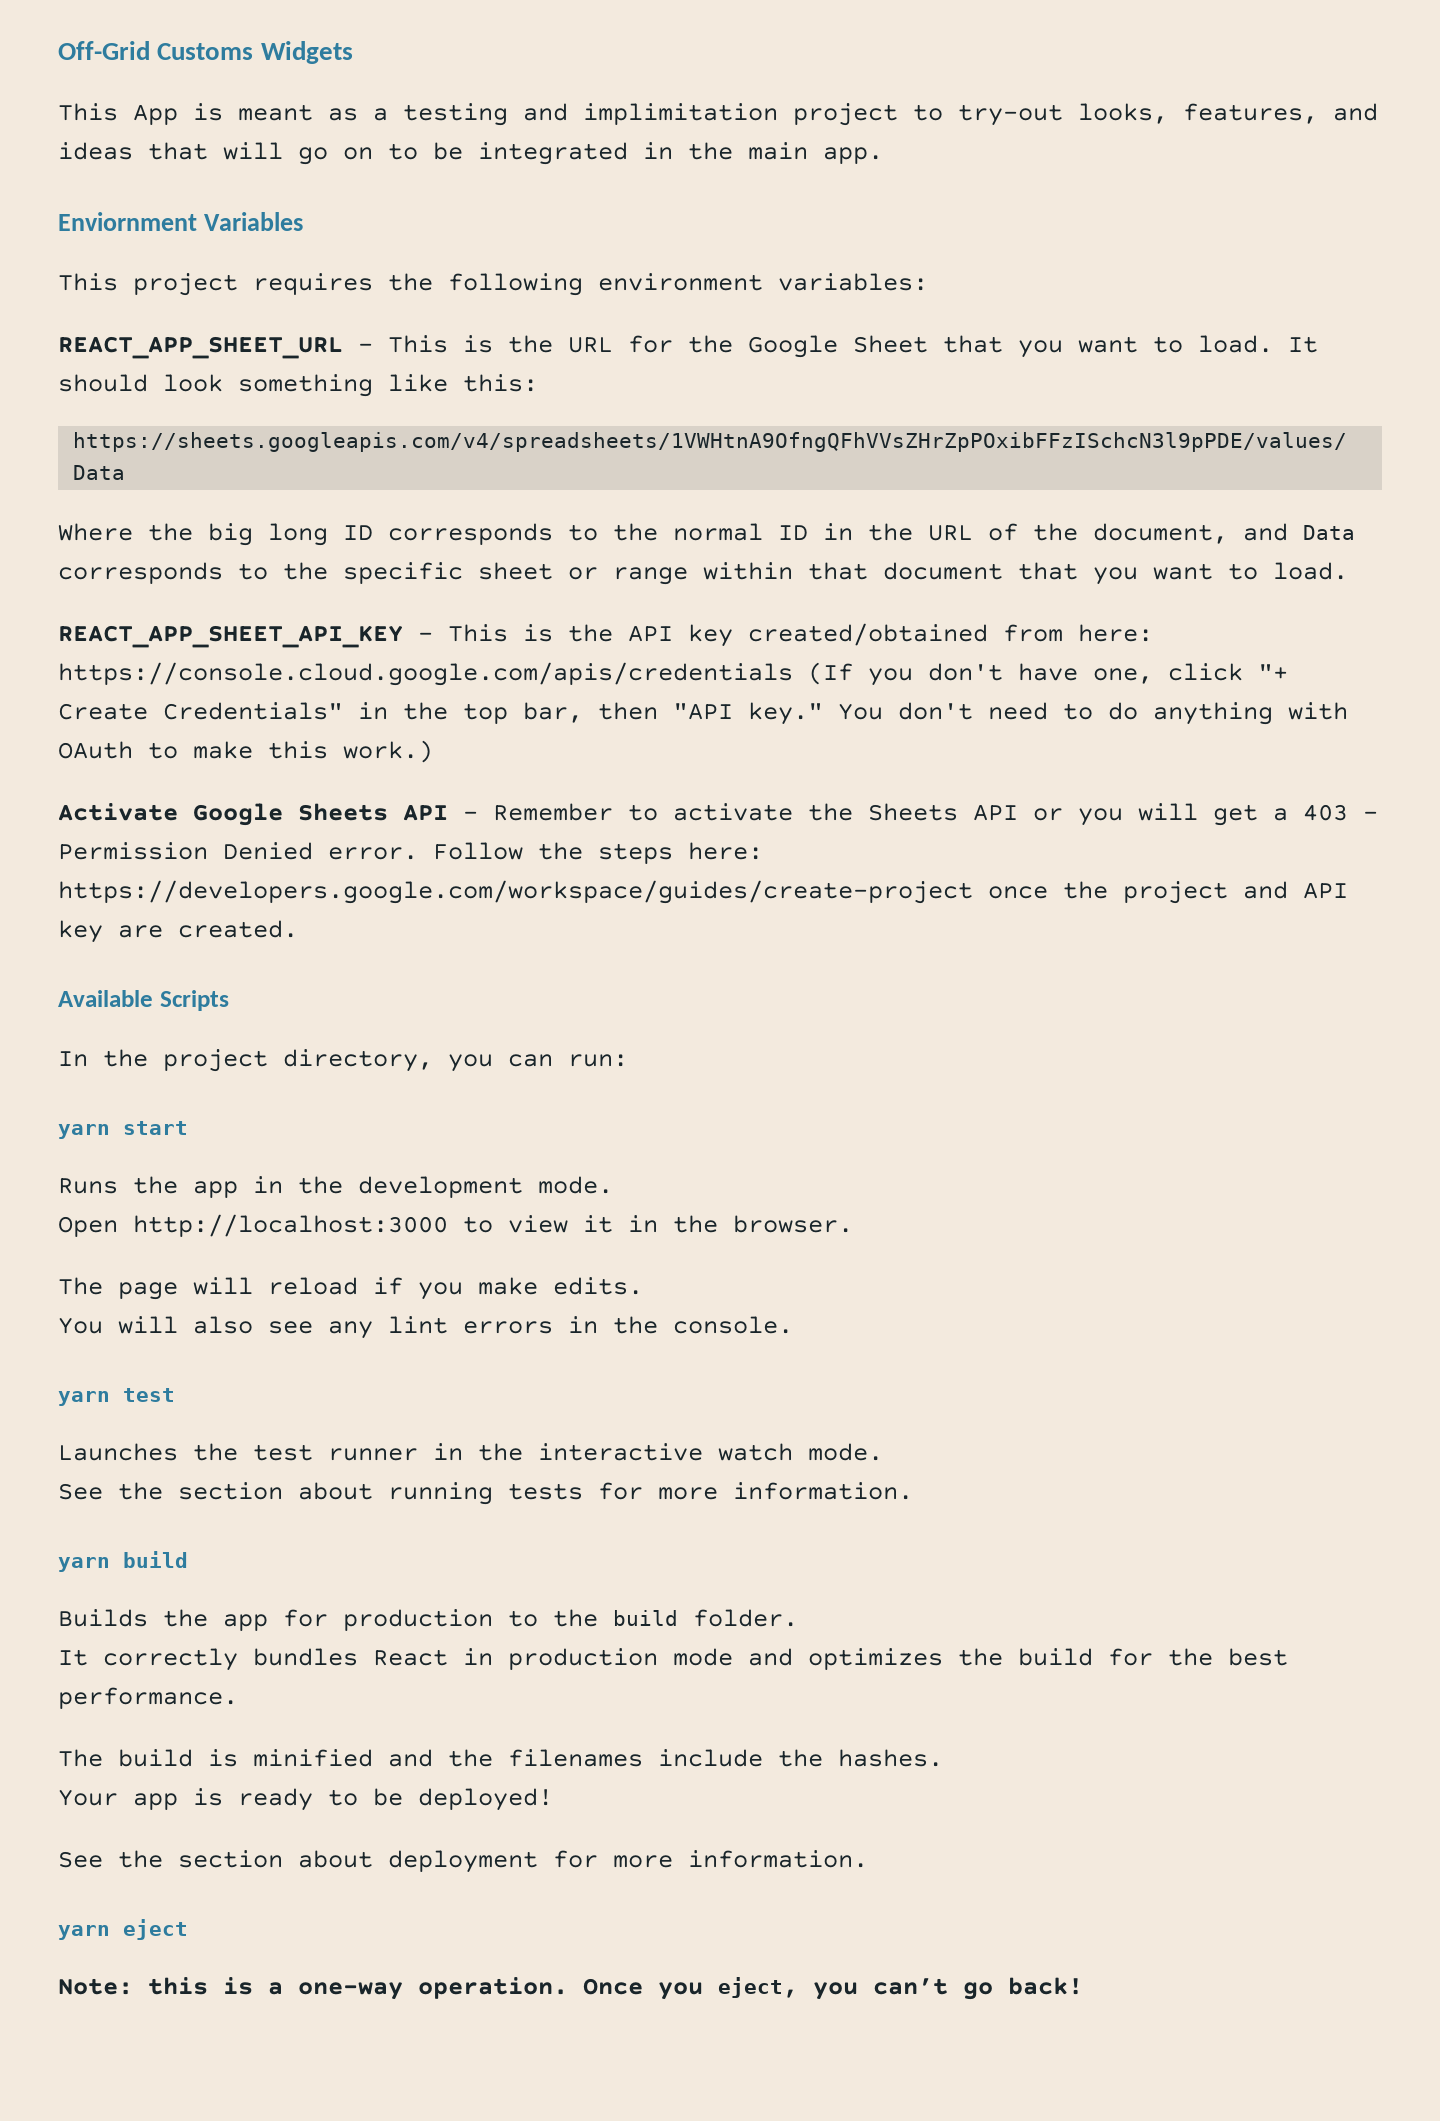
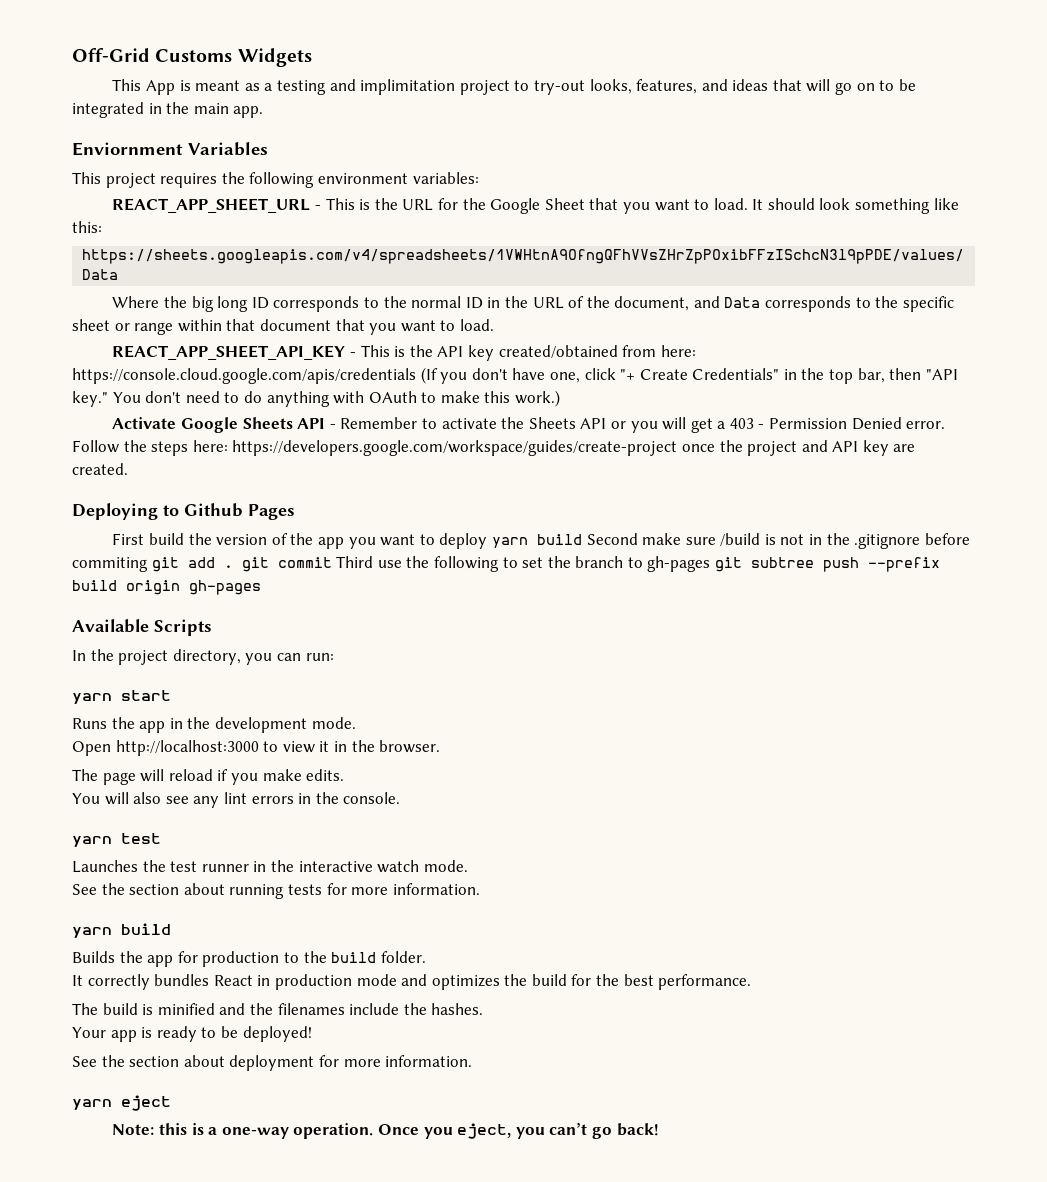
+ Deploying to Github Pages
+ First build the version of the app you want to deploy yarn build Second make sure /build is not in the .gitignore before commiting git add . git commit Third use the following to set the branch to gh-pages git subtree push --prefix build origin gh-pages

